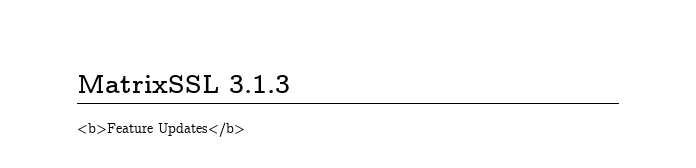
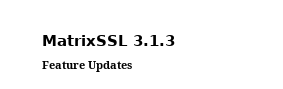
- <b>Feature Updates</b>
+ Feature Updates

